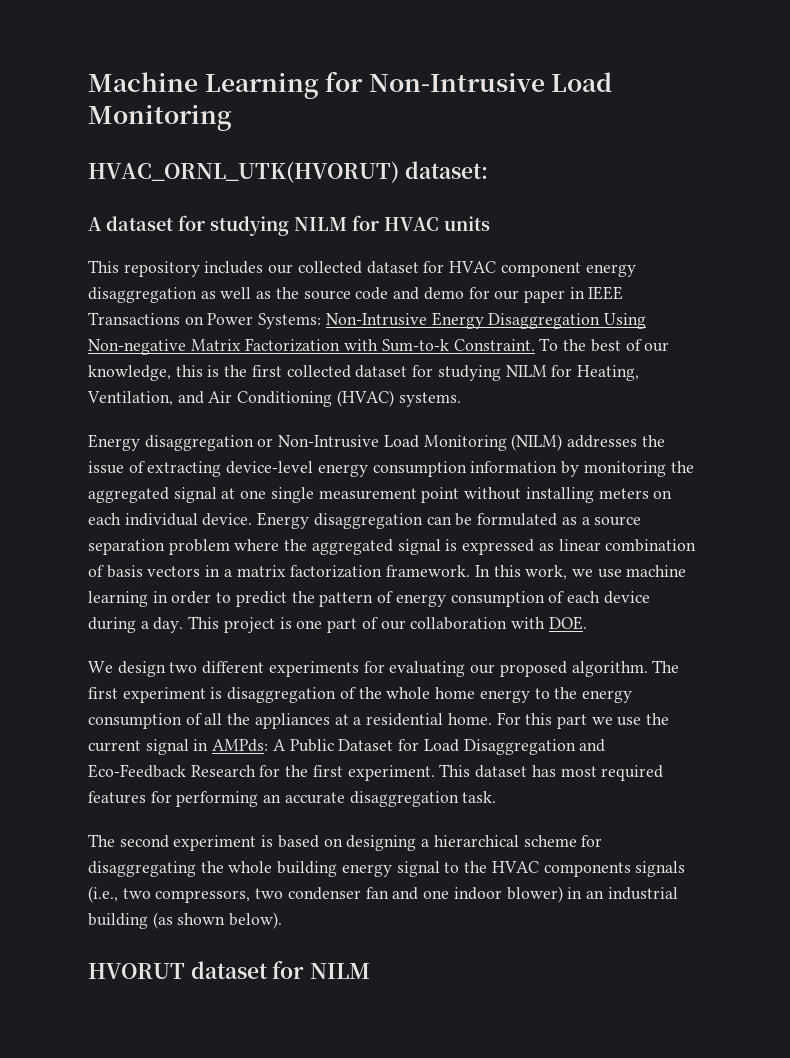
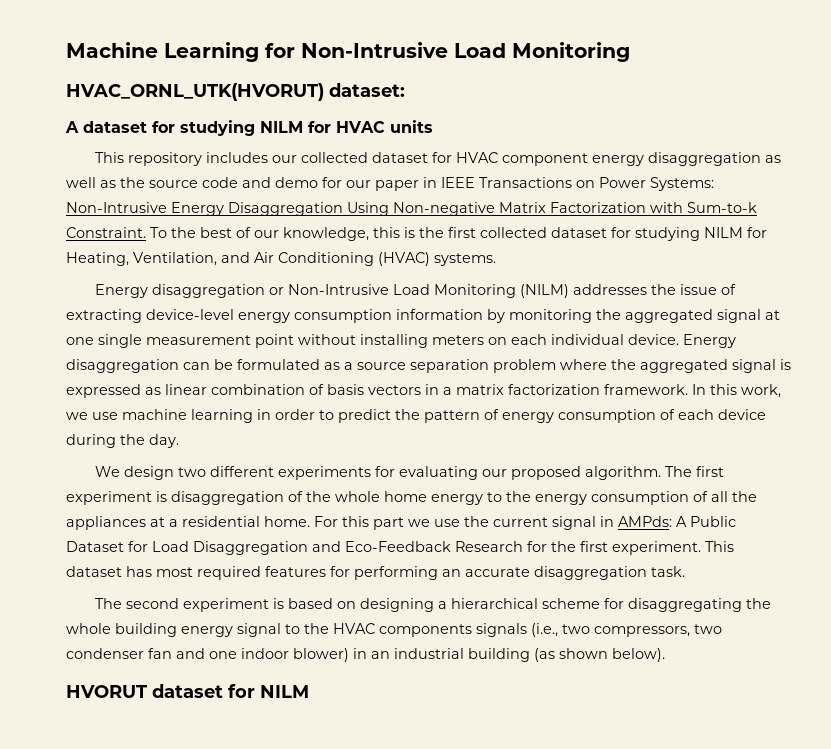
- In this work, we use machine learning in order to predict the pattern of energy consumption of each device during a day. This project is one part of our collaboration with DOE.
+ In this work, we use machine learning in order to predict the pattern of energy consumption of each device during the day.

